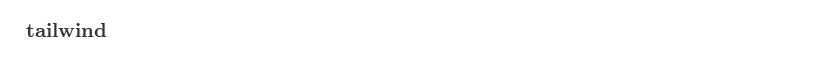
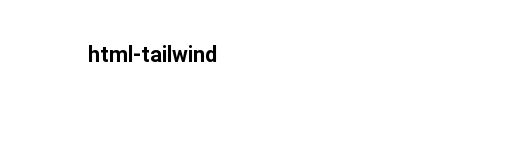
- tailwind
+ html-tailwind

